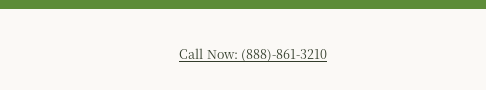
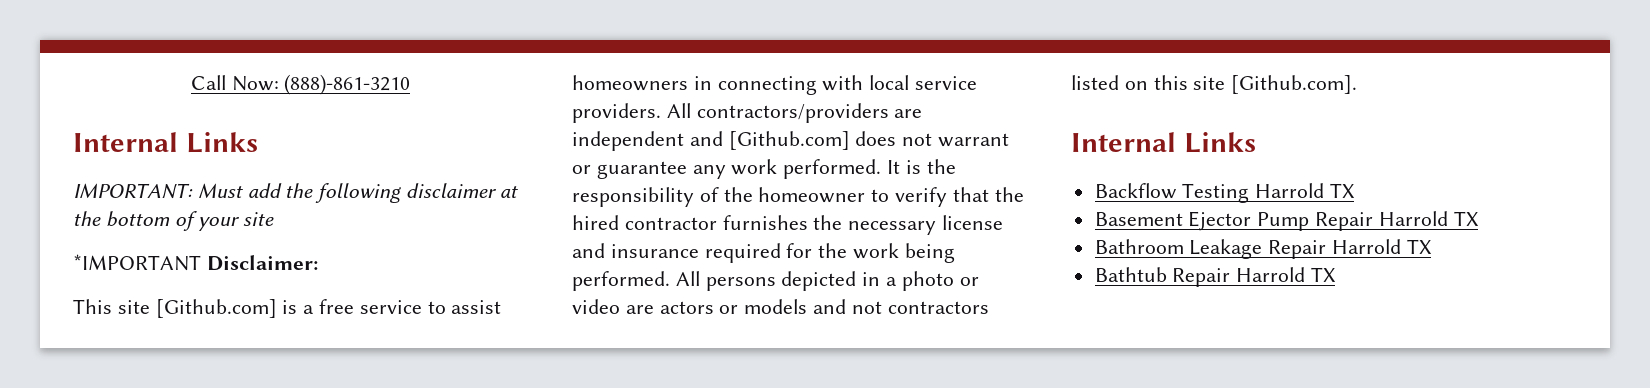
  Call Now: (888)-861-3210
+ Internal Links
+ IMPORTANT: Must add the following disclaimer at the bottom of your site
+ *IMPORTANT Disclaimer:
+ This site [Github.com] is a free service to assist homeowners in connecting with local service providers. All contractors/providers are independent and [Github.com] does not warrant or guarantee any work performed. It is the responsibility of the homeowner to verify that the hired contractor furnishes the necessary license and insurance required for the work being performed. All persons depicted in a photo or video are actors or models and not contractors listed on this site [Github.com].
+ Internal Links
+ Backflow Testing Harrold TX
+ Basement Ejector Pump Repair Harrold TX
+ Bathroom Leakage Repair Harrold TX
+ Bathtub Repair Harrold TX

